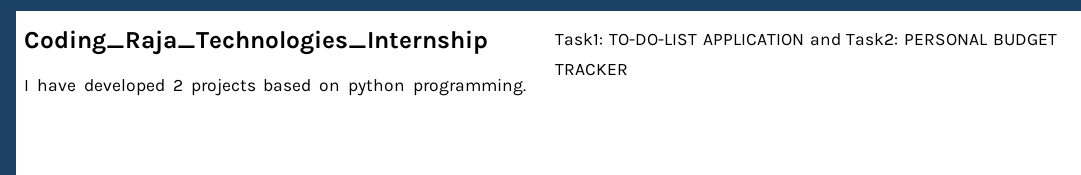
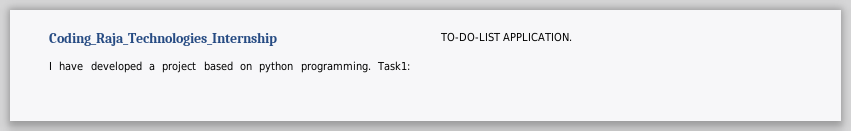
- I have developed 2 projects based on python programming.
+ I have developed a project based on python programming.
- Task1: TO-DO-LIST APPLICATION and Task2: PERSONAL BUDGET TRACKER
+ Task1: TO-DO-LIST APPLICATION.

